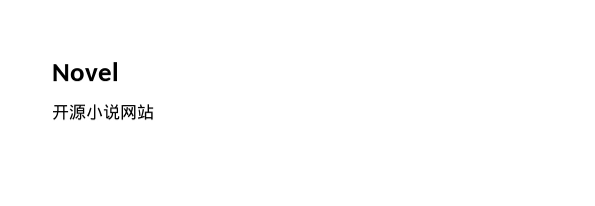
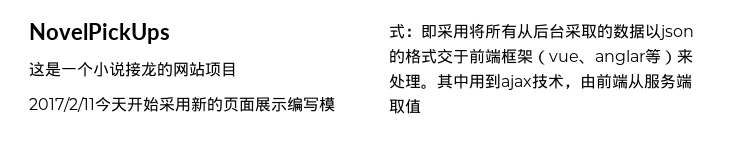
- Novel
- 开源小说网站
+ NovelPickUps
+ 这是一个小说接龙的网站项目
+ 2017/2/11今天开始采用新的页面展示编写模式：即采用将所有从后台采取的数据以json的格式交于前端框架（vue、anglar等）来处理。其中用到ajax技术，由前端从服务端取值

